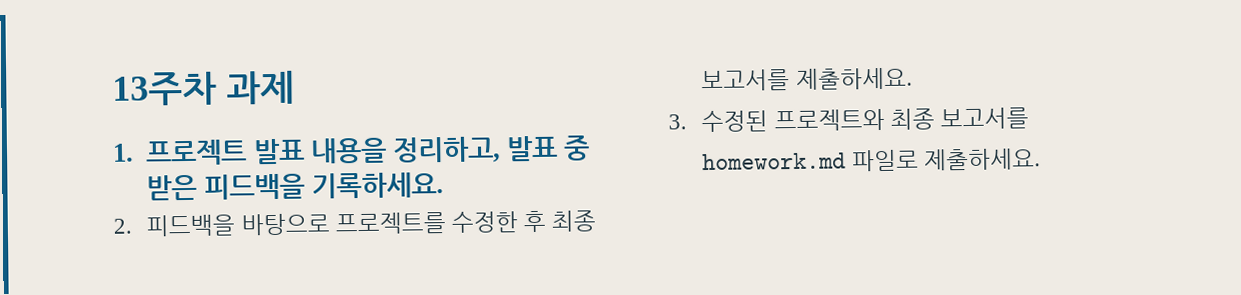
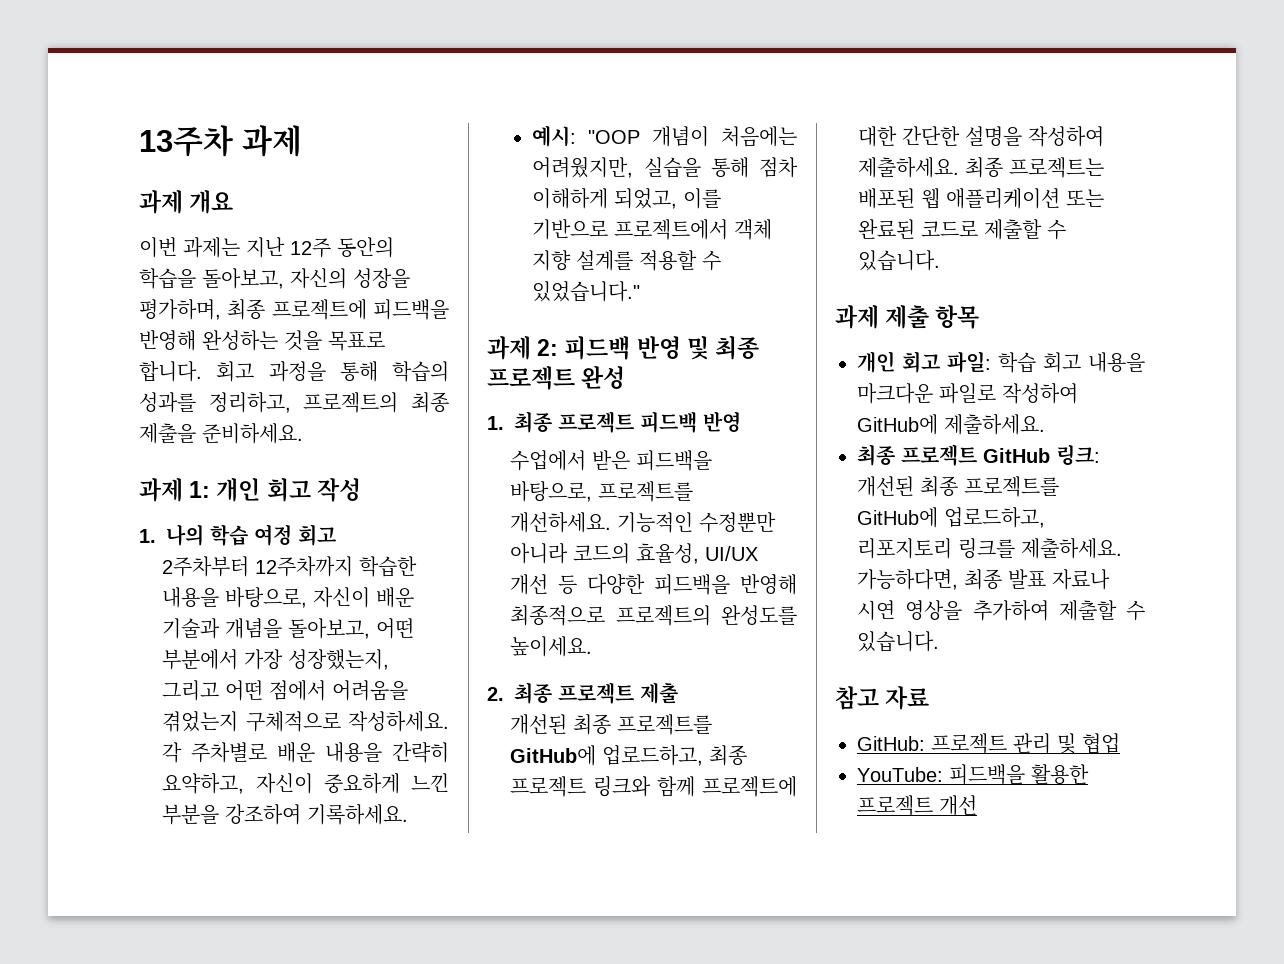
- 1. 프로젝트 발표 내용을 정리하고, 발표 중 받은 피드백을 기록하세요.
- 2. 피드백을 바탕으로 프로젝트를 수정한 후 최종 보고서를 제출하세요.
- 3. 수정된 프로젝트와 최종 보고서를 homework.md 파일로 제출하세요.
+ 과제 개요
+ 이번 과제는 지난 12주 동안의 학습을 돌아보고, 자신의 성장을 평가하며, 최종 프로젝트에 피드백을 반영해 완성하는 것을 목표로 합니다. 회고 과정을 통해 학습의 성과를 정리하고, 프로젝트의 최종 제출을 준비하세요.
+ 과제 1: 개인 회고 작성
+ 1. 나의 학습 여정 회고
+ 2주차부터 12주차까지 학습한 내용을 바탕으로, 자신이 배운 기술과 개념을 돌아보고, 어떤 부분에서 가장 성장했는지, 그리고 어떤 점에서 어려움을 겪었는지 구체적으로 작성하세요. 각 주차별로 배운 내용을 간략히 요약하고, 자신이 중요하게 느낀 부분을 강조하여 기록하세요.
+ 예시: "OOP 개념이 처음에는 어려웠지만, 실습을 통해 점차 이해하게 되었고, 이를 기반으로 프로젝트에서 객체 지향 설계를 적용할 수 있었습니다."
+ 과제 2: 피드백 반영 및 최종 프로젝트 완성
+ 1. 최종 프로젝트 피드백 반영
+ 수업에서 받은 피드백을 바탕으로, 프로젝트를 개선하세요. 기능적인 수정뿐만 아니라 코드의 효율성, UI/UX 개선 등 다양한 피드백을 반영해 최종적으로 프로젝트의 완성도를 높이세요.
+ 2. 최종 프로젝트 제출
+ 개선된 최종 프로젝트를 GitHub에 업로드하고, 최종 프로젝트 링크와 함께 프로젝트에 대한 간단한 설명을 작성하여 제출하세요. 최종 프로젝트는 배포된 웹 애플리케이션 또는 완료된 코드로 제출할 수 있습니다.
+ 과제 제출 항목
+ 개인 회고 파일: 학습 회고 내용을 마크다운 파일로 작성하여 GitHub에 제출하세요.
+ 최종 프로젝트 GitHub 링크: 개선된 최종 프로젝트를 GitHub에 업로드하고, 리포지토리 링크를 제출하세요. 가능하다면, 최종 발표 자료나 시연 영상을 추가하여 제출할 수 있습니다.
+ 참고 자료
+ GitHub: 프로젝트 관리 및 협업
+ YouTube: 피드백을 활용한 프로젝트 개선

